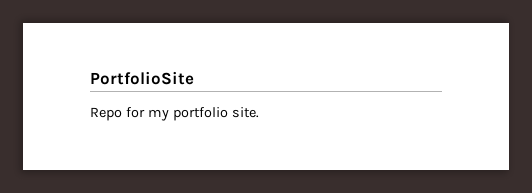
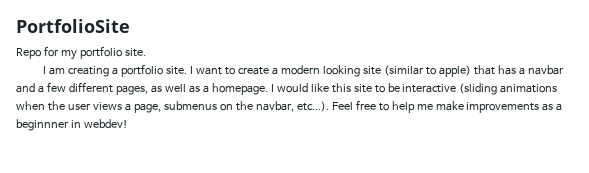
+ I am creating a portfolio site. I want to create a modern looking site (similar to apple) that has a navbar and a few different pages, as well as a homepage. I would like this site to be interactive (sliding animations when the user views a page, submenus on the navbar, etc...). Feel free to help me make improvements as a beginnner in webdev!

